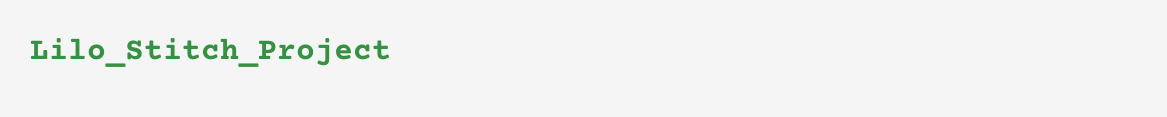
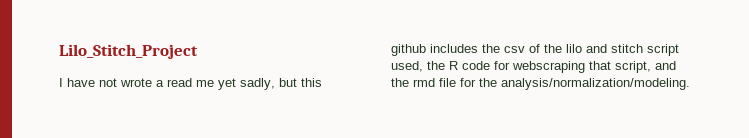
+ I have not wrote a read me yet sadly, but this github includes the csv of the lilo and stitch script used, the R code for webscraping that script, and the rmd file for the analysis/normalization/modeling.

